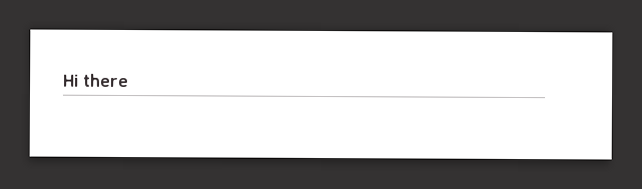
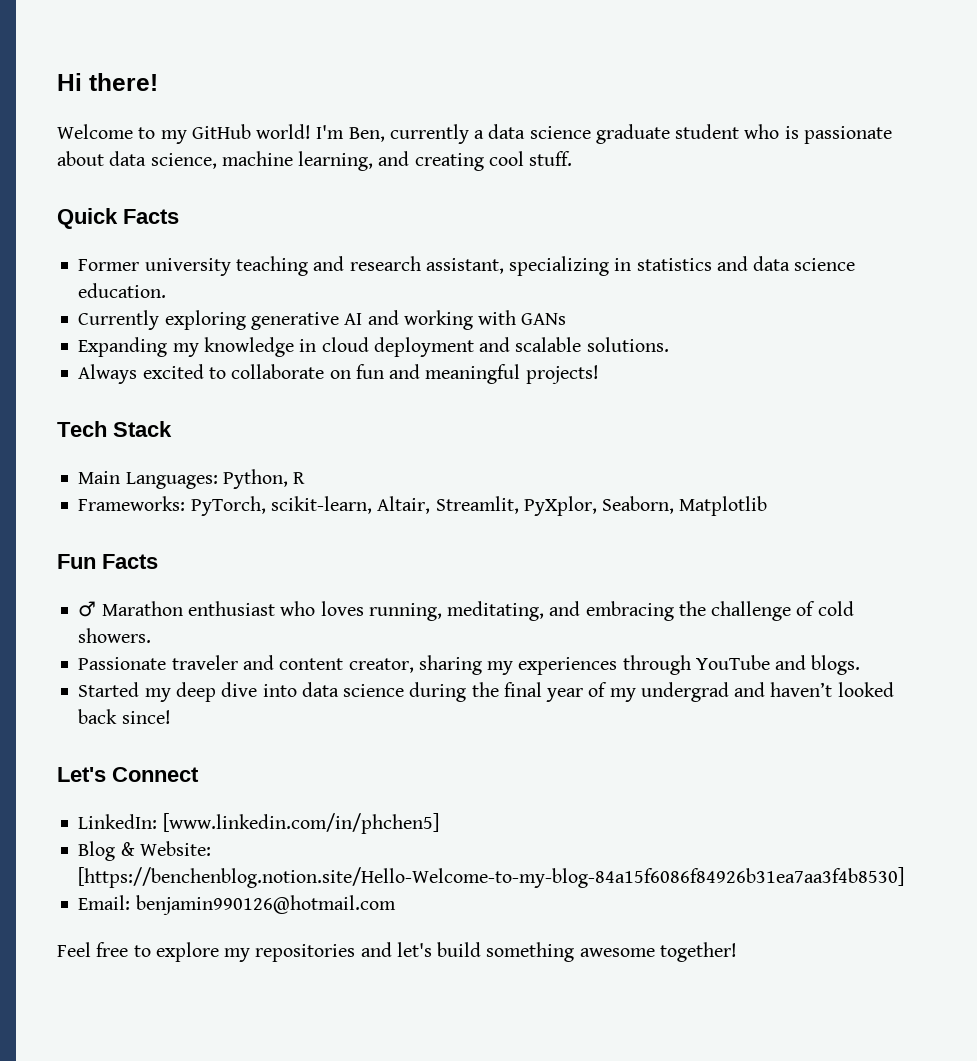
- Hi there
+ Hi there!
+ Welcome to my GitHub world! I'm Ben, currently a data science graduate student who is passionate about data science, machine learning, and creating cool stuff.
+ Quick Facts
+ Former university teaching and research assistant, specializing in statistics and data science education.
+ Currently exploring generative AI and working with GANs
+ Expanding my knowledge in cloud deployment and scalable solutions.
+ Always excited to collaborate on fun and meaningful projects!
+ Tech Stack
+ Main Languages: Python, R
+ Frameworks: PyTorch, scikit-learn, Altair, Streamlit, PyXplor, Seaborn, Matplotlib
+ Fun Facts
+ ♂ Marathon enthusiast who loves running, meditating, and embracing the challenge of cold showers.
+ Passionate traveler and content creator, sharing my experiences through YouTube and blogs.
+ Started my deep dive into data science during the final year of my undergrad and haven’t looked back since!
+ Let's Connect
+ LinkedIn: [www.linkedin.com/in/phchen5]
+ Blog & Website: [https://benchenblog.notion.site/Hello-Welcome-to-my-blog-84a15f6086f84926b31ea7aa3f4b8530]
+ Email: benjamin990126@hotmail.com
+ Feel free to explore my repositories and let's build something awesome together!

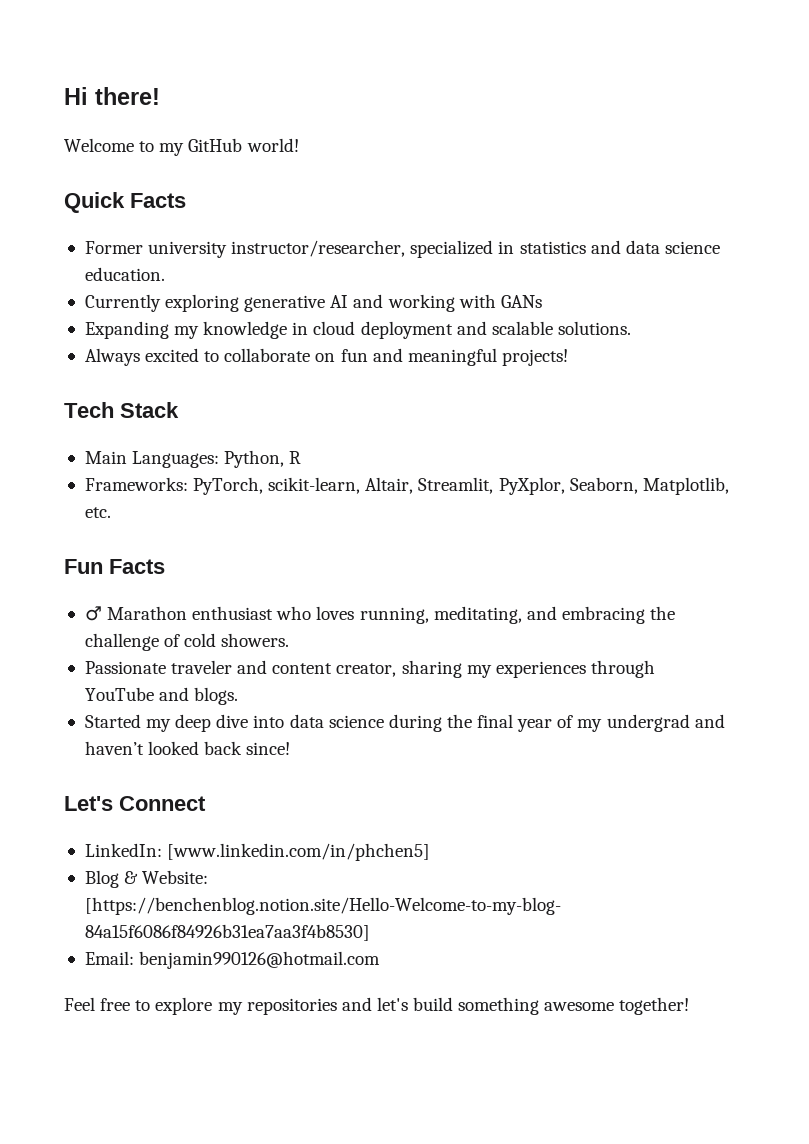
- I'm Ben, currently a data science graduate student who is passionate about data science, machine learning, and creating cool stuff.
- Former university teaching and research assistant, specializing in statistics and data science education.
+ Former university instructor/researcher, specialized in statistics and data science education.
- Frameworks: PyTorch, scikit-learn, Altair, Streamlit, PyXplor, Seaborn, Matplotlib
+ Frameworks: PyTorch, scikit-learn, Altair, Streamlit, PyXplor, Seaborn, Matplotlib, etc.

